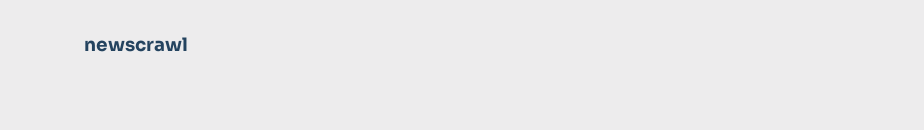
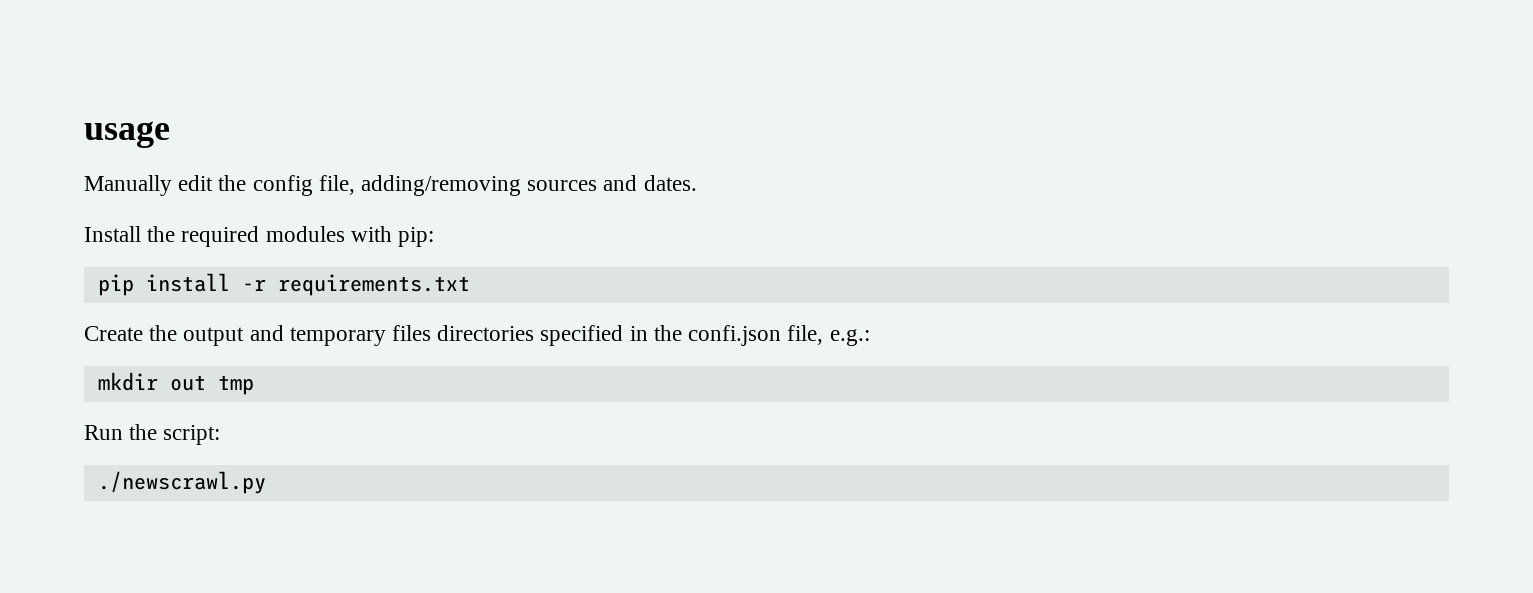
- newscrawl
+ usage
+ Manually edit the config file, adding/removing sources and dates.
+ Install the required modules with pip:
+ pip install -r requirements.txt
+ Create the output and temporary files directories specified in the confi.json file, e.g.:
+ mkdir out tmp
+ Run the script:
+ ./newscrawl.py

